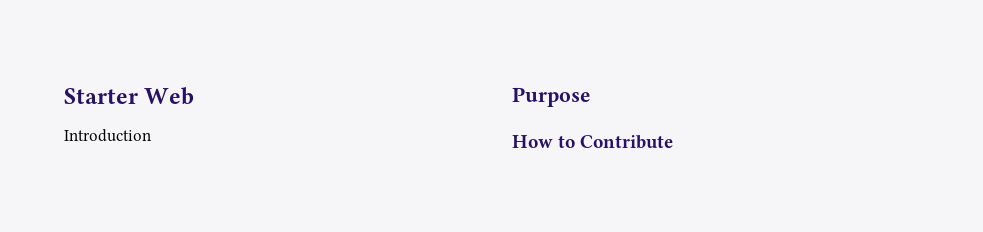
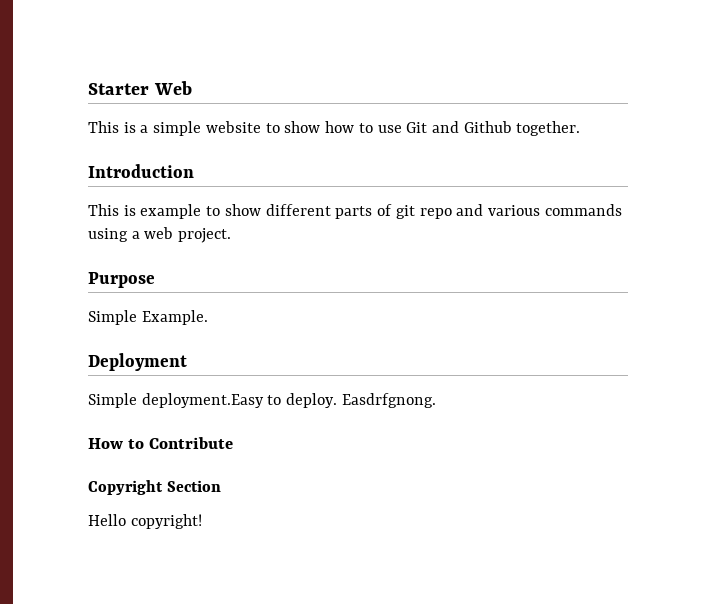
+ This is a simple website to show how to use Git and Github together.
  Introduction
+ This is example to show different parts of git repo and various commands using a web project.
  Purpose
+ Simple Example.
+ Deployment
+ Simple deployment.Easy to deploy. Easdrfgnong.
+ Copyright Section
+ Hello copyright!

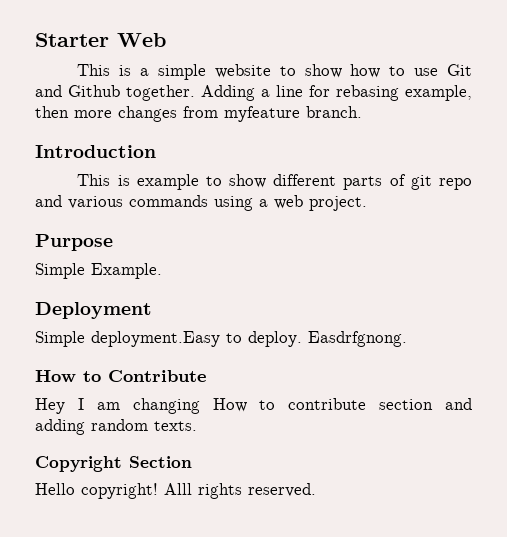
+ Adding a line for rebasing example, then more changes from myfeature branch.
+ Hey I am changing How to contribute section and adding random texts.
+ Alll rights reserved.

